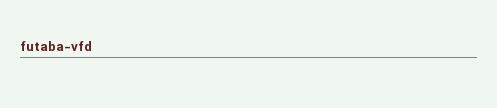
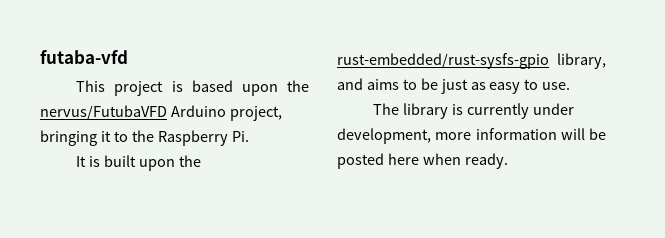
+ This project is based upon the nervus/FutubaVFD Arduino project, bringing it to the Raspberry Pi.
+ It is built upon the rust-embedded/rust-sysfs-gpio library, and aims to be just as easy to use.
+ The library is currently under development, more information will be posted here when ready.

